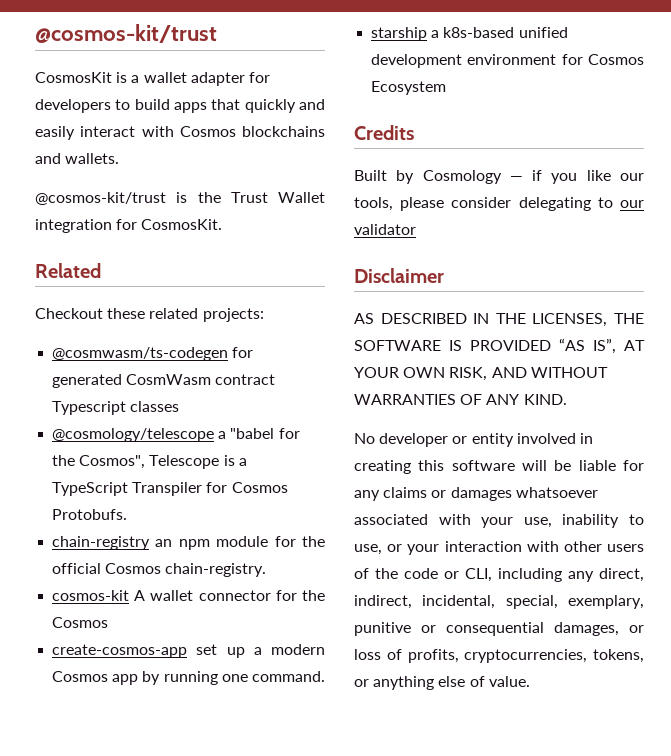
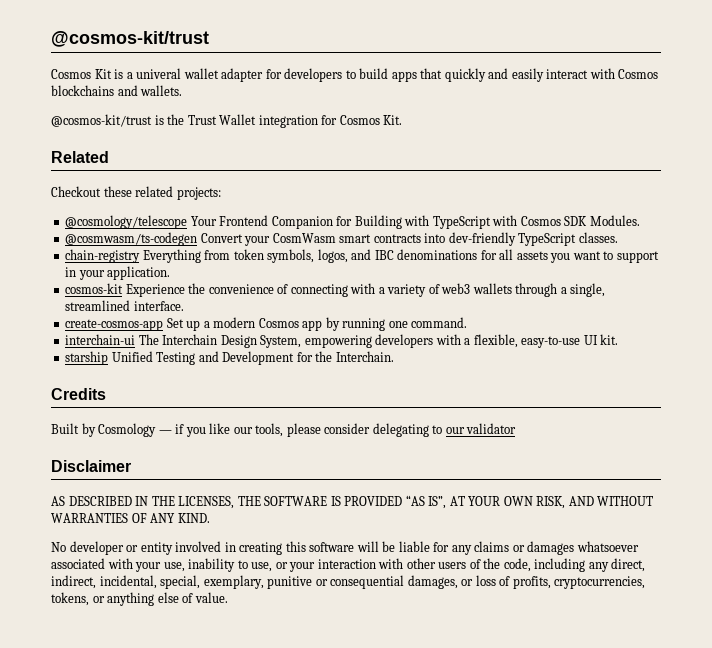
- CosmosKit is a wallet adapter for developers to build apps that quickly and easily interact with Cosmos blockchains and wallets.
+ Cosmos Kit is a univeral wallet adapter for developers to build apps that quickly and easily interact with Cosmos blockchains and wallets.
- @cosmos-kit/trust is the Trust Wallet integration for CosmosKit.
+ @cosmos-kit/trust is the Trust Wallet integration for Cosmos Kit.
- @cosmwasm/ts-codegen for generated CosmWasm contract Typescript classes
- @cosmology/telescope a "babel for the Cosmos", Telescope is a TypeScript Transpiler for Cosmos Protobufs.
- chain-registry an npm module for the official Cosmos chain-registry.
- cosmos-kit A wallet connector for the Cosmos
+ @cosmology/telescope Your Frontend Companion for Building with TypeScript with Cosmos SDK Modules.
+ @cosmwasm/ts-codegen Convert your CosmWasm smart contracts into dev-friendly TypeScript classes.
+ chain-registry Everything from token symbols, logos, and IBC denominations for all assets you want to support in your application.
+ cosmos-kit Experience the convenience of connecting with a variety of web3 wallets through a single, streamlined interface.
- create-cosmos-app set up a modern Cosmos app by running one command.
+ create-cosmos-app Set up a modern Cosmos app by running one command.
- starship a k8s-based unified development environment for Cosmos Ecosystem
+ interchain-ui The Interchain Design System, empowering developers with a flexible, easy-to-use UI kit.
+ starship Unified Testing and Development for the Interchain.
- No developer or entity involved in creating this software will be liable for any claims or damages whatsoever associated with your use, inability to use, or your interaction with other users of the code or CLI, including any direct, indirect, incidental, special, exemplary, punitive or consequential damages, or loss of profits, cryptocurrencies, tokens, or anything else of value.
+ No developer or entity involved in creating this software will be liable for any claims or damages whatsoever associated with your use, inability to use, or your interaction with other users of the code, including any direct, indirect, incidental, special, exemplary, punitive or consequential damages, or loss of profits, cryptocurrencies, tokens, or anything else of value.

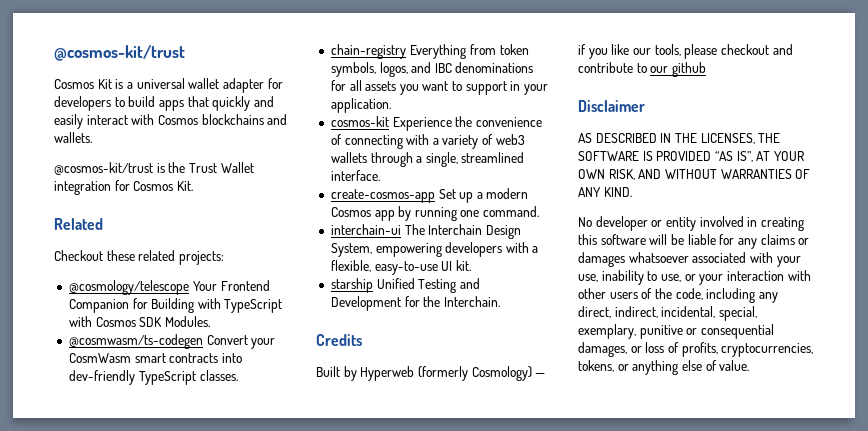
- Cosmos Kit is a univeral wallet adapter for developers to build apps that quickly and easily interact with Cosmos blockchains and wallets.
+ Cosmos Kit is a universal wallet adapter for developers to build apps that quickly and easily interact with Cosmos blockchains and wallets.
- Built by Cosmology — if you like our tools, please consider delegating to our validator
+ Built by Hyperweb (formerly Cosmology) — if you like our tools, please checkout and contribute to our github

